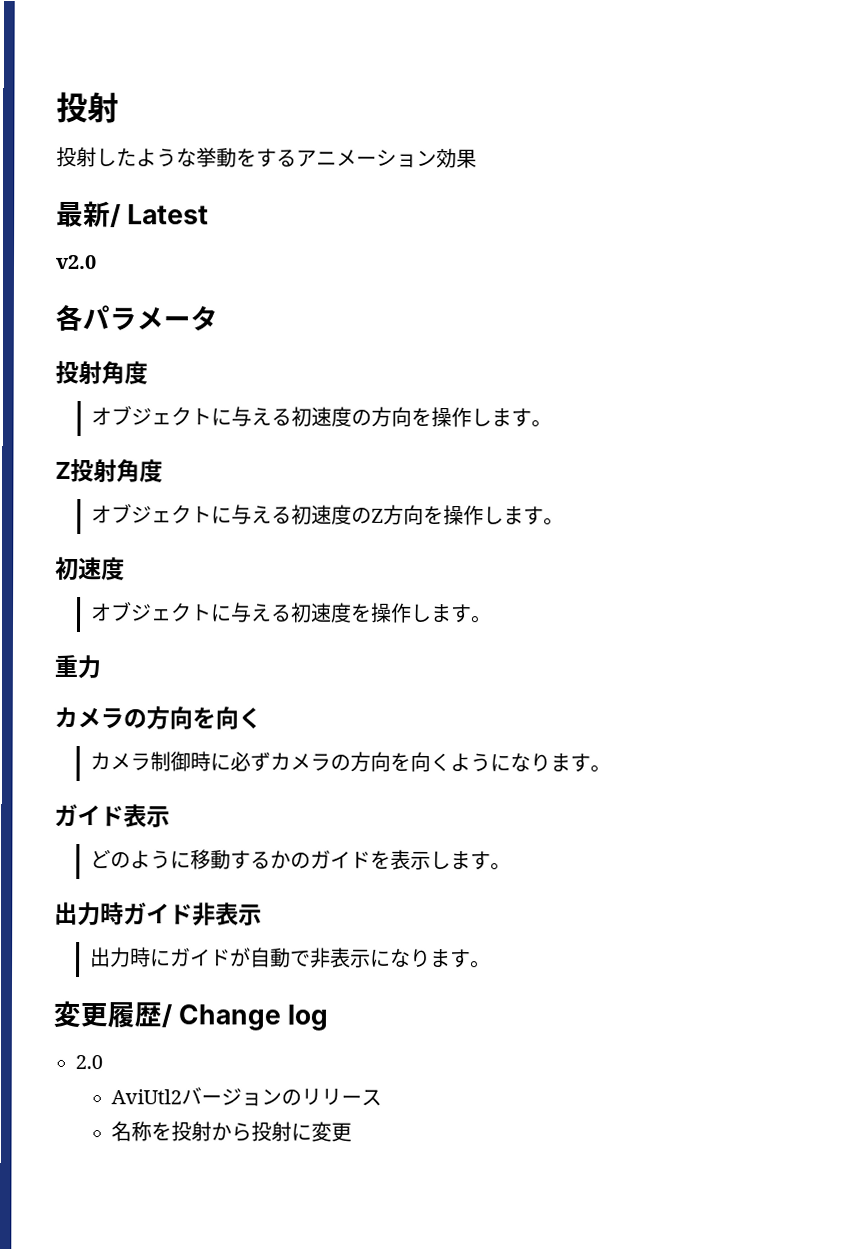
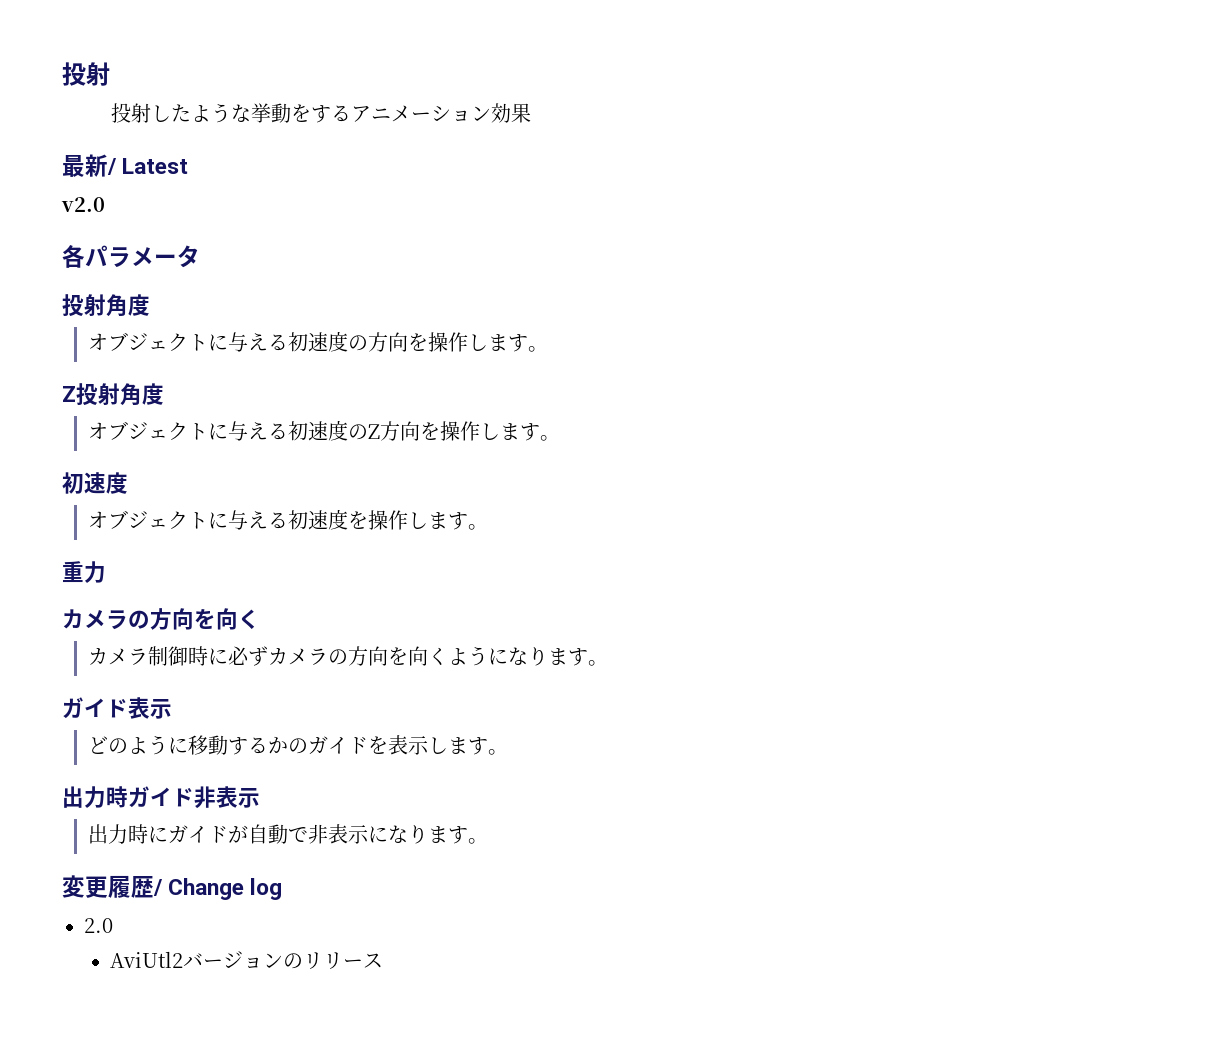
- 名称を投射から投射に変更

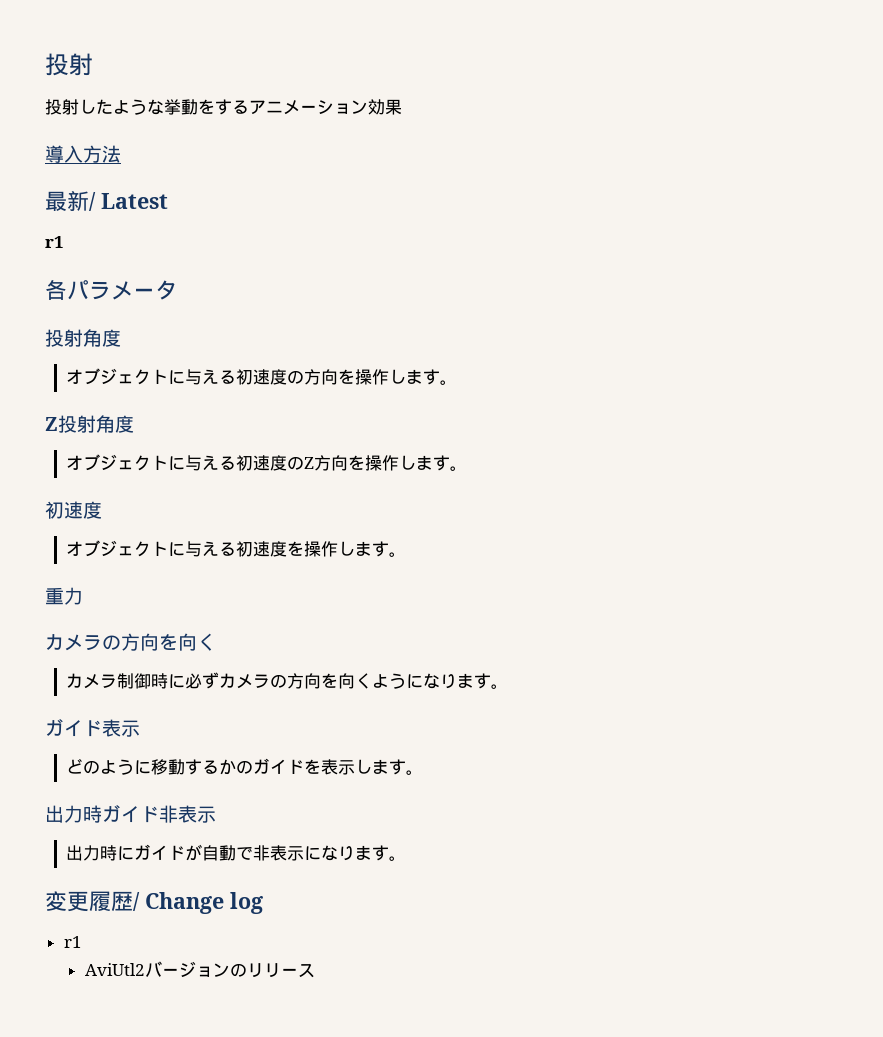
+ 導入方法
  最新/ Latest
- v2.0
+ r1
  変更履歴/ Change log
- 2.0
+ r1

